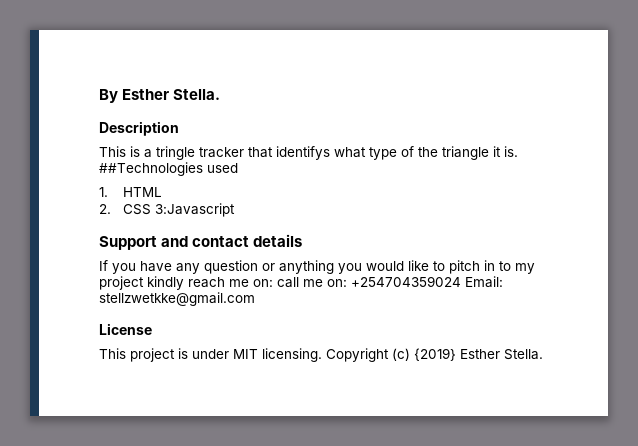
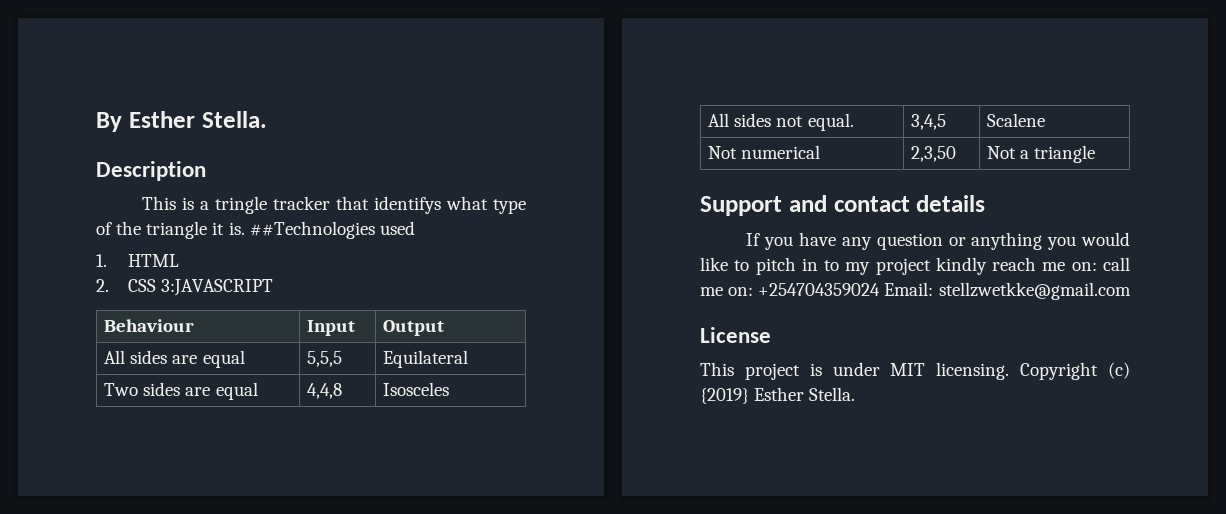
- 2. CSS 3:Javascript
+ 2. CSS 3:JAVASCRIPT
+ Behaviour | Input | Output
+ All sides are equal | 5,5,5 | Equilateral
+ Two sides are equal | 4,4,8 | Isosceles
+ All sides not equal. | 3,4,5 | Scalene
+ Not numerical | 2,3,50 | Not a triangle

